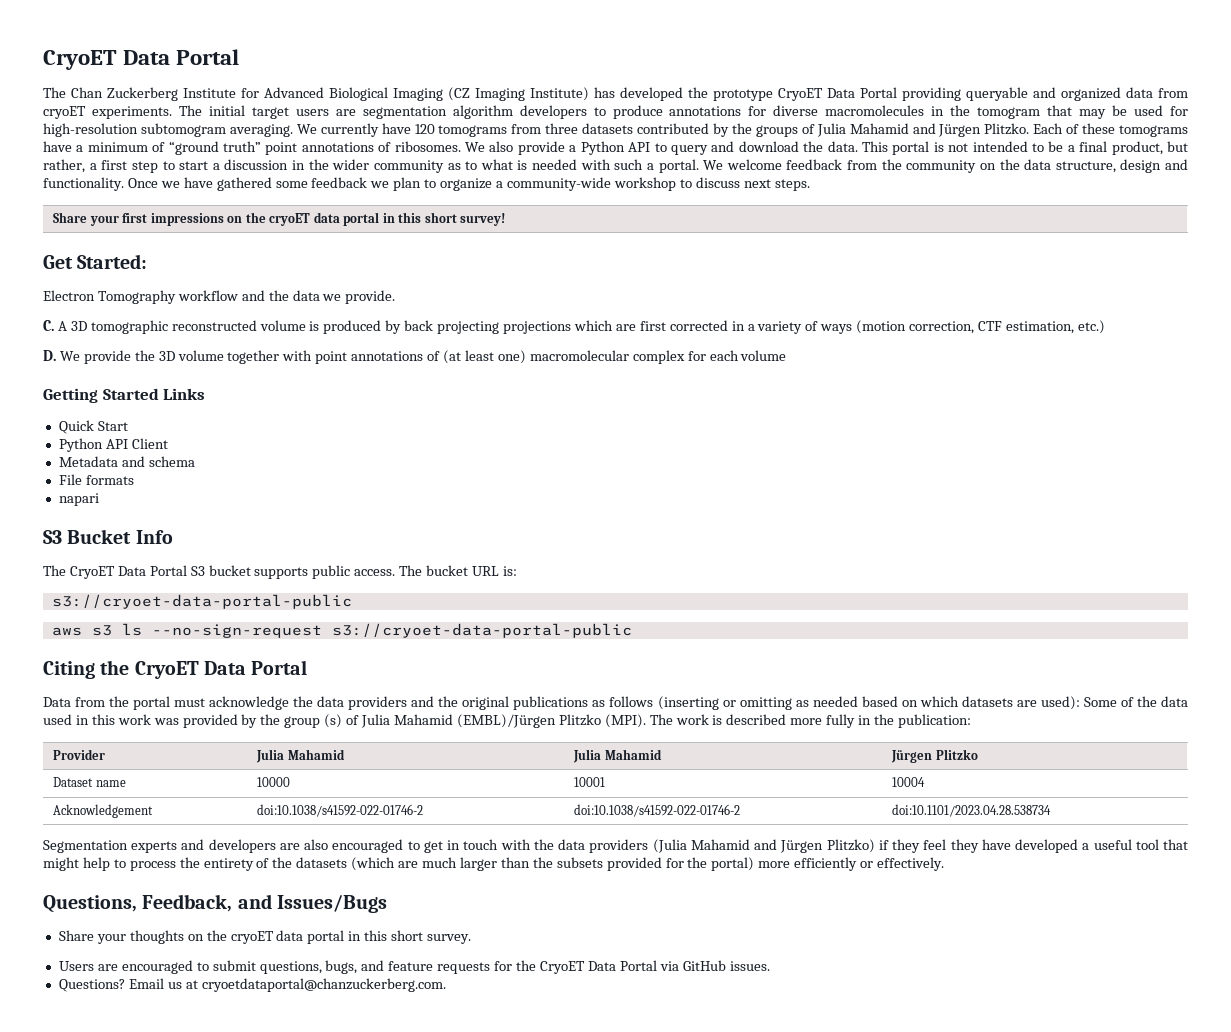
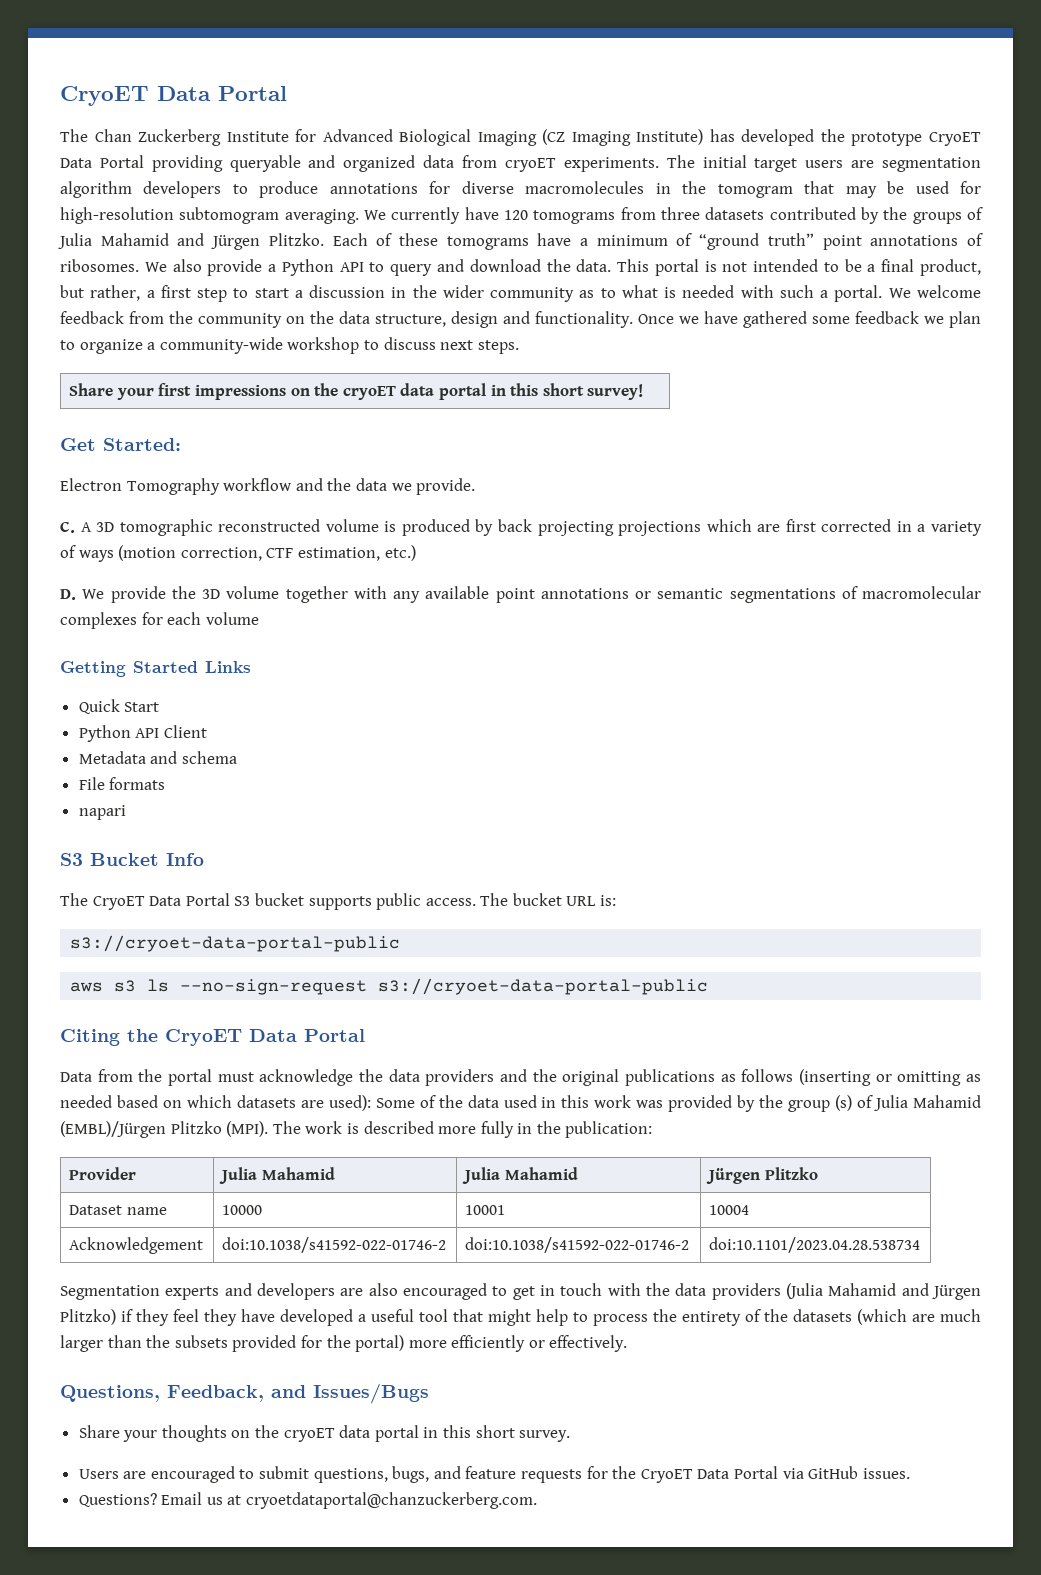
- D. We provide the 3D volume together with point annotations of (at least one) macromolecular complex for each volume
+ D. We provide the 3D volume together with any available point annotations or semantic segmentations of macromolecular complexes for each volume

